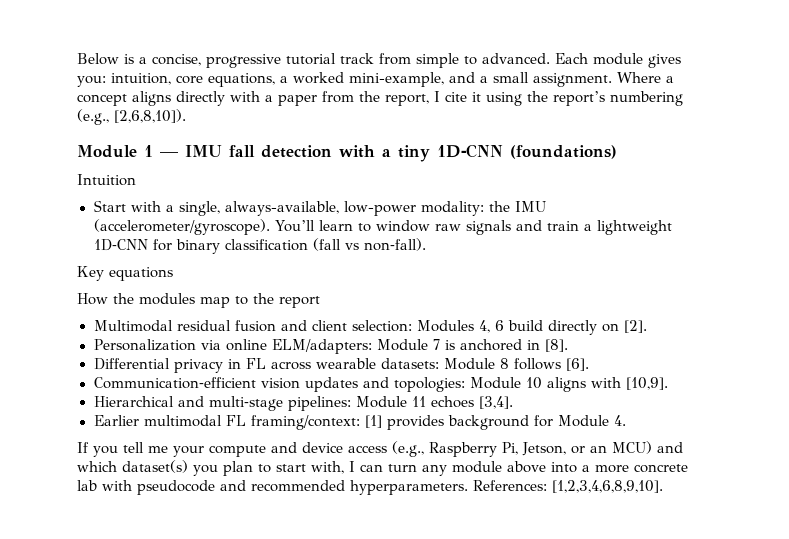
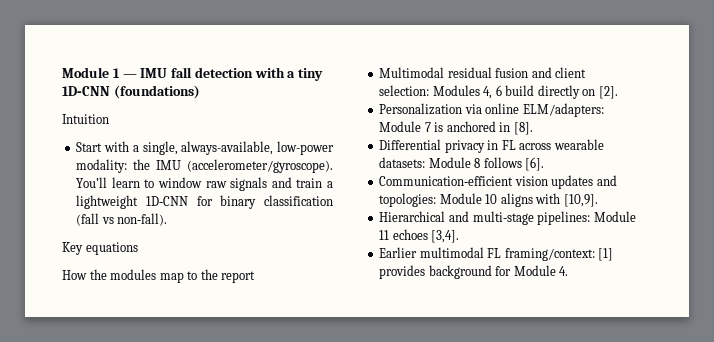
- Below is a concise, progressive tutorial track from simple to advanced. Each module gives you: intuition, core equations, a worked mini-example, and a small assignment. Where a concept aligns directly with a paper from the report, I cite it using the report’s numbering (e.g., [2,6,8,10]).
- If you tell me your compute and device access (e.g., Raspberry Pi, Jetson, or an MCU) and which dataset(s) you plan to start with, I can turn any module above into a more concrete lab with pseudocode and recommended hyperparameters. References: [1,2,3,4,6,8,9,10].

